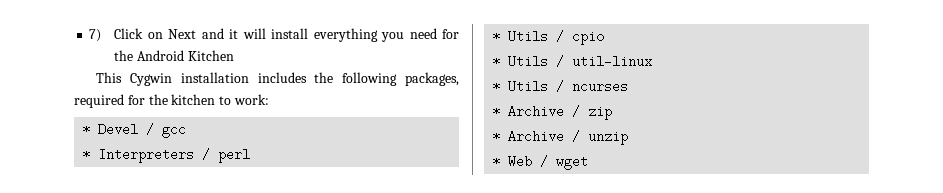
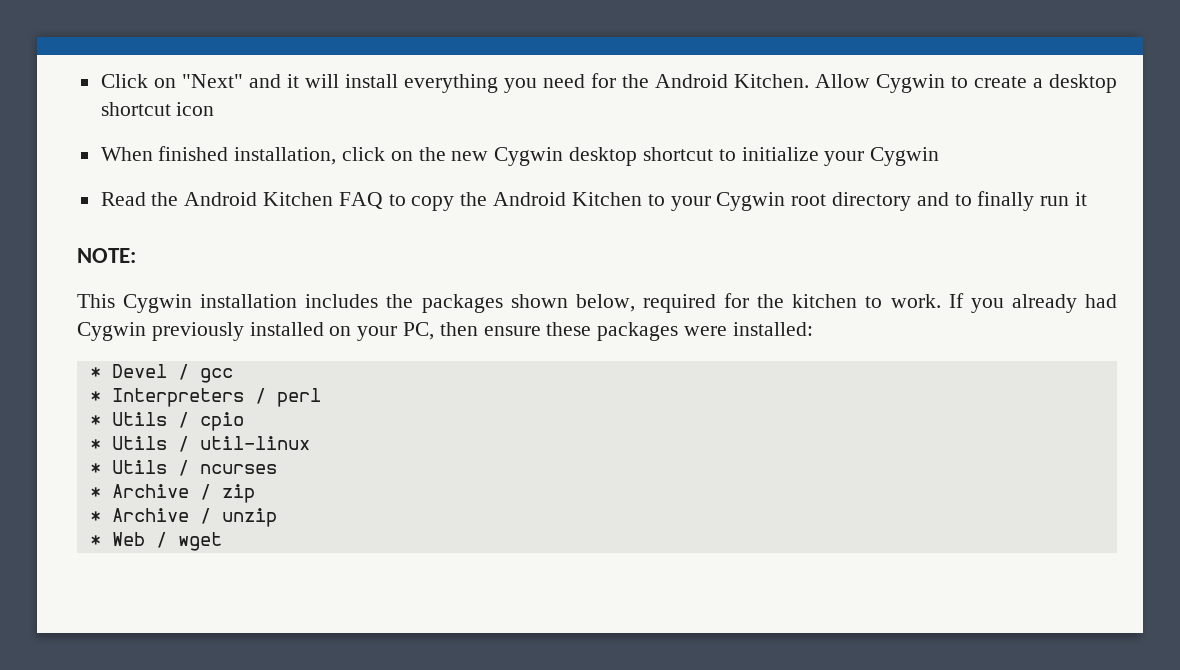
- 7) Click on Next and it will install everything you need for the Android Kitchen
+ Click on "Next" and it will install everything you need for the Android Kitchen. Allow Cygwin to create a desktop shortcut icon
+ When finished installation, click on the new Cygwin desktop shortcut to initialize your Cygwin
+ Read the Android Kitchen FAQ to copy the Android Kitchen to your Cygwin root directory and to finally run it
+ NOTE:
- This Cygwin installation includes the following packages, required for the kitchen to work:
+ This Cygwin installation includes the packages shown below, required for the kitchen to work. If you already had Cygwin previously installed on your PC, then ensure these packages were installed:

